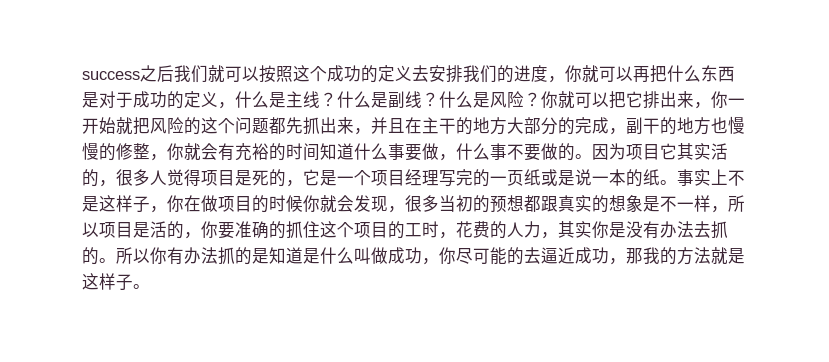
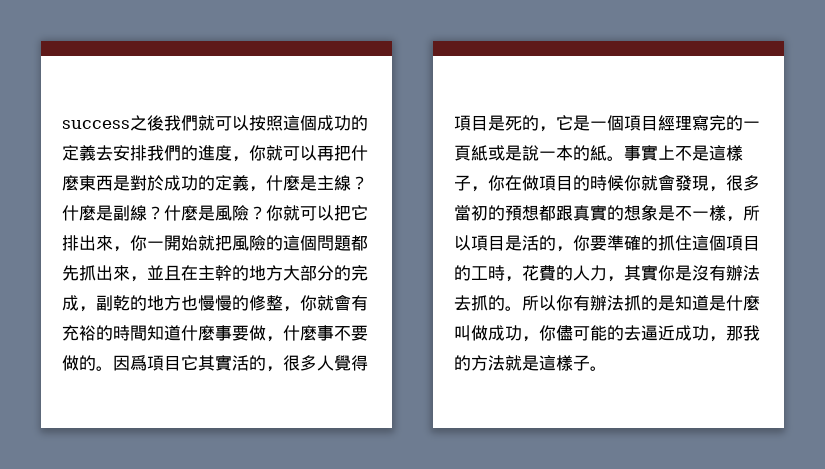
- success之后我们就可以按照这个成功的定义去安排我们的进度，你就可以再把什么东西是对于成功的定义，什么是主线？什么是副线？什么是风险？
+ success之後我們就可以按照這個成功的定義去安排我們的進度，你就可以再把什麼東西是對於成功的定義，什麼是主線？什麼是副線？什麼是風險？
- 你就可以把它排出来，你一开始就把风险的这个问题都先抓出来，并且在主干的地方大部分的完成，副干的地方也慢慢的修整，你就会有充裕的时间知道什么事要做，什么事不要做的。
+ 你就可以把它排出來，你一開始就把風險的這個問題都先抓出來，並且在主幹的地方大部分的完成，副乾的地方也慢慢的修整，你就會有充裕的時間知道什麼事要做，什麼事不要做的。
- 因为项目它其实活的，很多人觉得项目是死的，它是一个项目经理写完的一页纸或是说一本的纸。事实上不是这样子，你在做项目的时候你就会发现，很多当初的预想都跟真实的想象是不一样，所以项目是活的，你要准确的抓住这个项目的工时，花费的人力，其实你是没有办法去抓的。
+ 因爲項目它其實活的，很多人覺得項目是死的，它是一個項目經理寫完的一頁紙或是說一本的紙。事實上不是這樣子，你在做項目的時候你就會發現，很多當初的預想都跟真實的想象是不一樣，所以項目是活的，你要準確的抓住這個項目的工時，花費的人力，其實你是沒有辦法去抓的。
- 所以你有办法抓的是知道是什么叫做成功，你尽可能的去逼近成功，那我的方法就是这样子。
+ 所以你有辦法抓的是知道是什麼叫做成功，你儘可能的去逼近成功，那我的方法就是這樣子。

